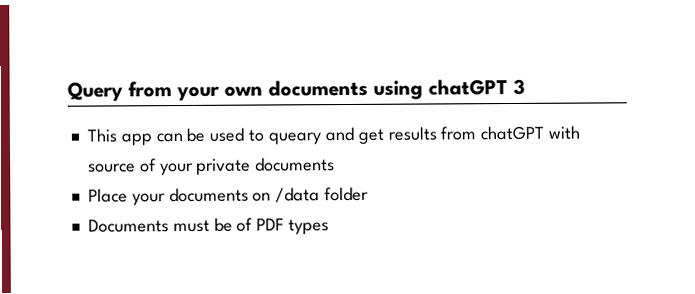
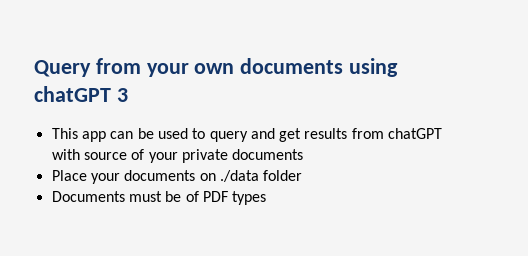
- This app can be used to queary and get results from chatGPT with source of your private documents
+ This app can be used to query and get results from chatGPT with source of your private documents
- Place your documents on /data folder
+ Place your documents on ./data folder

